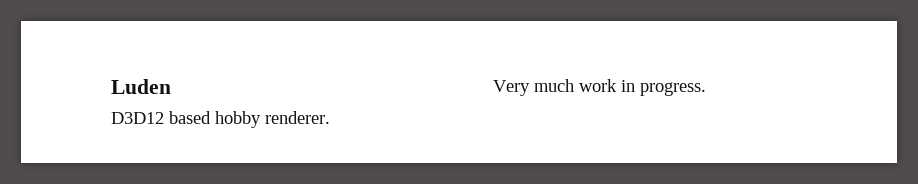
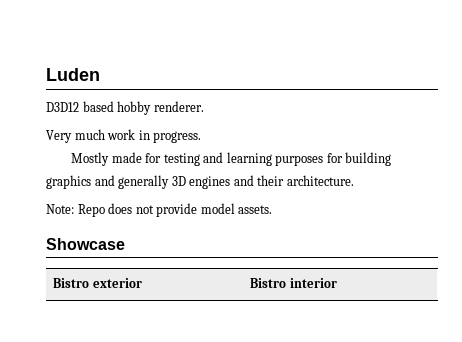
+ Mostly made for testing and learning purposes for building graphics and generally 3D engines and their architecture.
+ Note: Repo does not provide model assets.
+ Showcase
+ Bistro exterior | Bistro interior

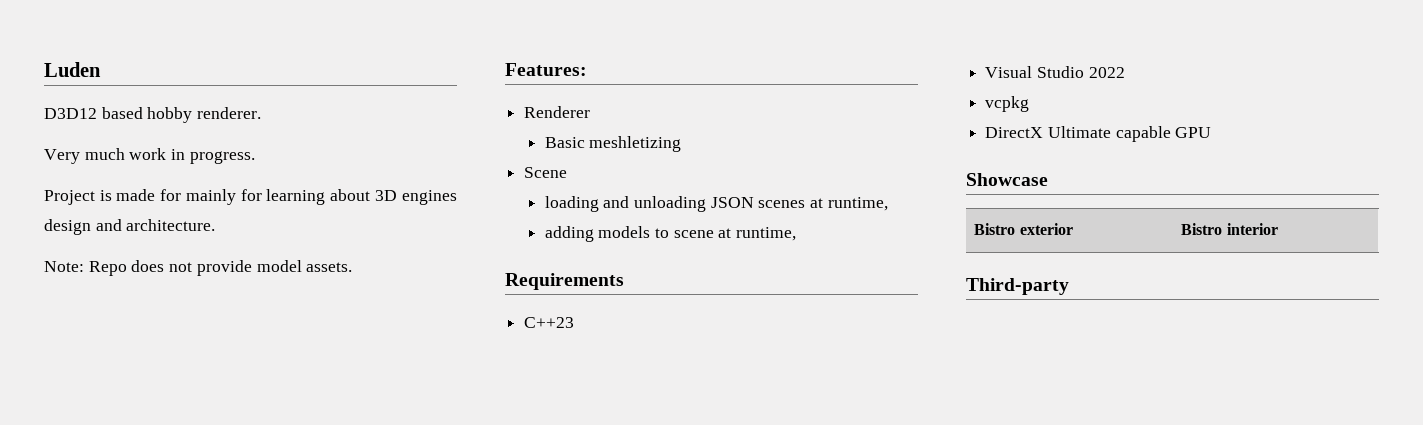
- Mostly made for testing and learning purposes for building graphics and generally 3D engines and their architecture.
+ Project is made for mainly for learning about 3D engines design and architecture.
+ Features:
+ Renderer
+ Basic meshletizing
+ Scene
+ loading and unloading JSON scenes at runtime,
+ adding models to scene at runtime,
+ Requirements
+ C++23
+ Visual Studio 2022
+ vcpkg
+ DirectX Ultimate capable GPU
+ Third-party

